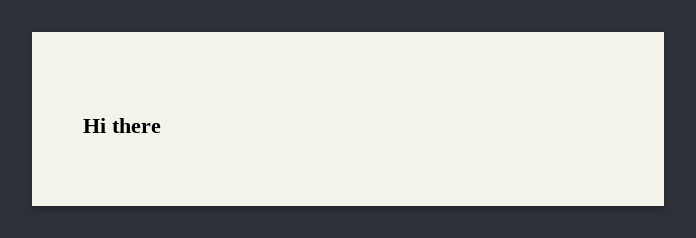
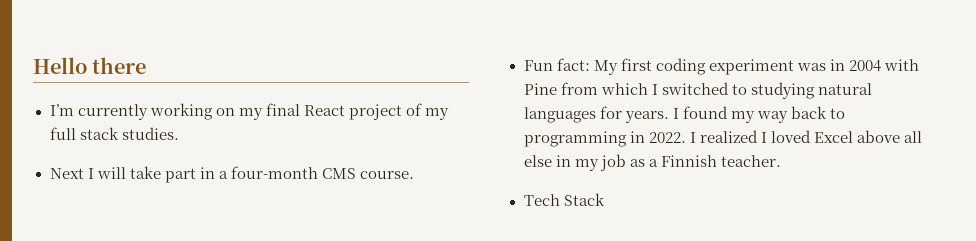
- Hi there
+ Hello there
+ I’m currently working on my final React project of my full stack studies.
+ Next I will take part in a four-month CMS course.
+ Fun fact: My first coding experiment was in 2004 with Pine from which I switched to studying natural languages for years. I found my way back to programming in 2022. I realized I loved Excel above all else in my job as a Finnish teacher.
+ Tech Stack

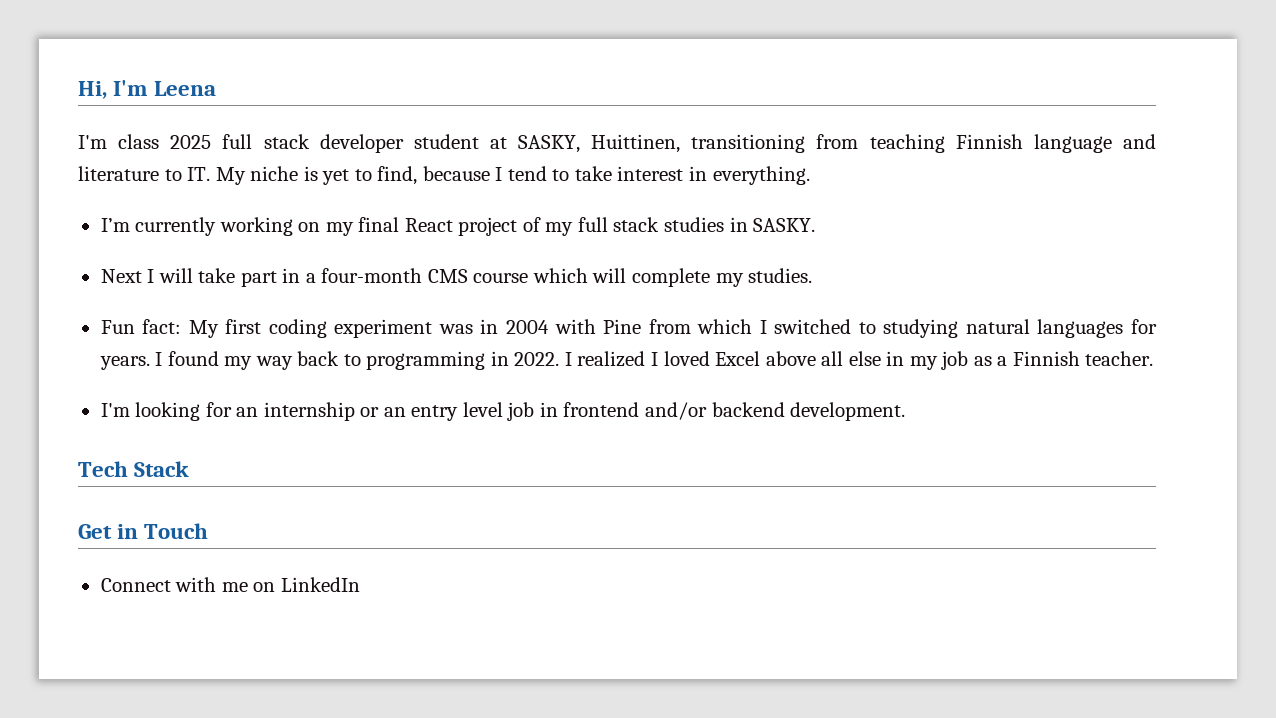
- Hello there
+ Hi, I'm Leena
+ I'm class 2025 full stack developer student at SASKY, Huittinen, transitioning from teaching Finnish language and literature to IT. My niche is yet to find, because I tend to take interest in everything.
- I’m currently working on my final React project of my full stack studies.
+ I’m currently working on my final React project of my full stack studies in SASKY.
- Next I will take part in a four-month CMS course.
+ Next I will take part in a four-month CMS course which will complete my studies.
+ I'm looking for an internship or an entry level job in frontend and/or backend development.
  Tech Stack
+ Get in Touch
+ Connect with me on LinkedIn

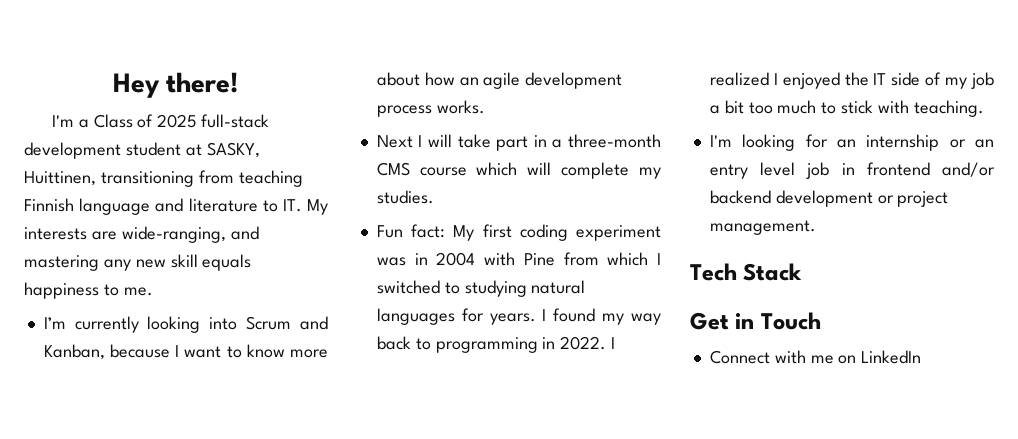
- Hi, I'm Leena
- I'm class 2025 full stack developer student at SASKY, Huittinen, transitioning from teaching Finnish language and literature to IT. My niche is yet to find, because I tend to take interest in everything.
- I’m currently working on my final React project of my full stack studies in SASKY.
+ Hey there!
+ I'm a Class of 2025 full-stack development student at SASKY, Huittinen, transitioning from teaching Finnish language and literature to IT. My interests are wide-ranging, and mastering any new skill equals happiness to me.
+ I’m currently looking into Scrum and Kanban, because I want to know more about how an agile development process works.
- Next I will take part in a four-month CMS course which will complete my studies.
+ Next I will take part in a three-month CMS course which will complete my studies.
- I realized I loved Excel above all else in my job as a Finnish teacher.
+ I realized I enjoyed the IT side of my job a bit too much to stick with teaching.
- I'm looking for an internship or an entry level job in frontend and/or backend development.
+ I'm looking for an internship or an entry level job in frontend and/or backend development or project management.

